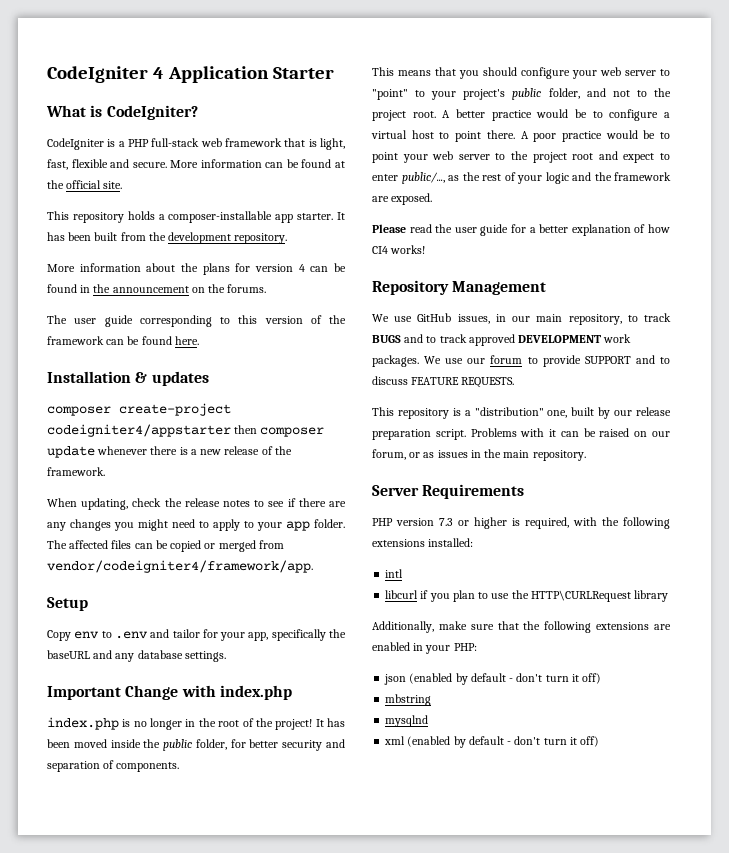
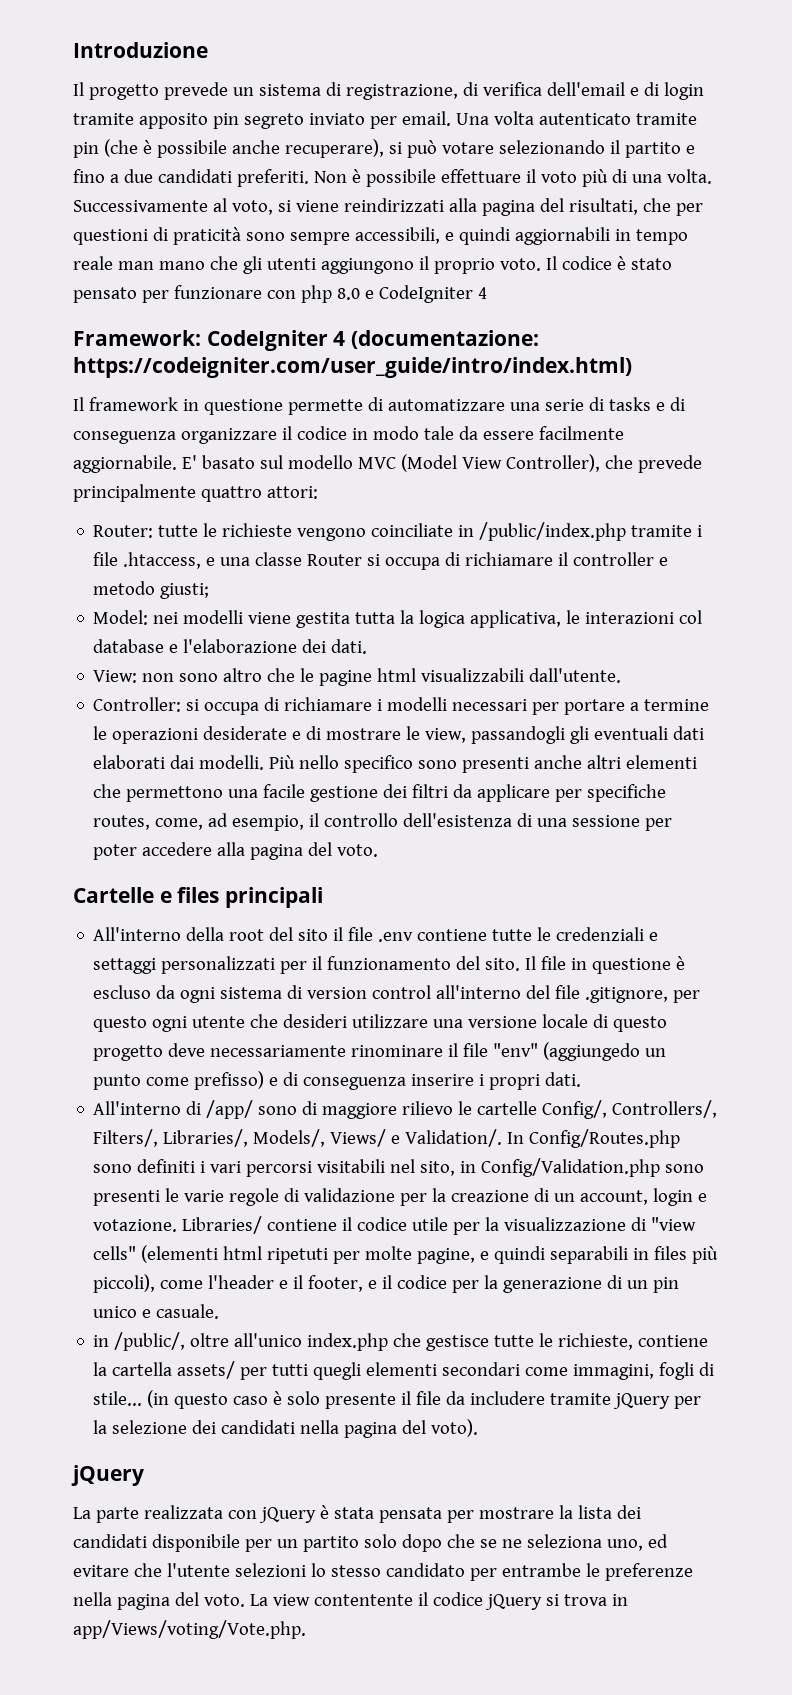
- CodeIgniter 4 Application Starter
- What is CodeIgniter?
- CodeIgniter is a PHP full-stack web framework that is light, fast, flexible and secure. More information can be found at the official site.
- This repository holds a composer-installable app starter. It has been built from the development repository.
- More information about the plans for version 4 can be found in the announcement on the forums.
- The user guide corresponding to this version of the framework can be found here.
- Installation & updates
- composer create-project codeigniter4/appstarter then composer update whenever there is a new release of the framework.
- When updating, check the release notes to see if there are any changes you might need to apply to your app folder. The affected files can be copied or merged from vendor/codeigniter4/framework/app.
- Setup
- Copy env to .env and tailor for your app, specifically the baseURL and any database settings.
- Important Change with index.php
- index.php is no longer in the root of the project! It has been moved inside the public folder, for better security and separation of components.
- This means that you should configure your web server to "point" to your project's public folder, and not to the project root. A better practice would be to configure a virtual host to point there. A poor practice would be to point your web server to the project root and expect to enter public/..., as the rest of your logic and the framework are exposed.
- Please read the user guide for a better explanation of how CI4 works!
- Repository Management
- We use GitHub issues, in our main repository, to track BUGS and to track approved DEVELOPMENT work packages. We use our forum to provide SUPPORT and to discuss FEATURE REQUESTS.
- This repository is a "distribution" one, built by our release preparation script. Problems with it can be raised on our forum, or as issues in the main repository.
- Server Requirements
- PHP version 7.3 or higher is required, with the following extensions installed:
- intl
- libcurl if you plan to use the HTTP\CURLRequest library
- Additionally, make sure that the following extensions are enabled in your PHP:
- json (enabled by default - don't turn it off)
- mbstring
- mysqlnd
- xml (enabled by default - don't turn it off)
+ Introduzione
+ Il progetto prevede un sistema di registrazione, di verifica dell'email e di login tramite apposito pin segreto inviato per email. Una volta autenticato tramite pin (che è possibile anche recuperare), si può votare selezionando il partito e fino a due candidati preferiti. Non è possibile effettuare il voto più di una volta. Successivamente al voto, si viene reindirizzati alla pagina del risultati, che per questioni di praticità sono sempre accessibili, e quindi aggiornabili in tempo reale man mano che gli utenti aggiungono il proprio voto. Il codice è stato pensato per funzionare con php 8.0 e CodeIgniter 4
+ Framework: CodeIgniter 4 (documentazione: https://codeigniter.com/user_guide/intro/index.html)
+ Il framework in questione permette di automatizzare una serie di tasks e di conseguenza organizzare il codice in modo tale da essere facilmente aggiornabile. E' basato sul modello MVC (Model View Controller), che prevede principalmente quattro attori:
+ Router: tutte le richieste vengono coinciliate in /public/index.php tramite i file .htaccess, e una classe Router si occupa di richiamare il controller e metodo giusti;
+ Model: nei modelli viene gestita tutta la logica applicativa, le interazioni col database e l'elaborazione dei dati.
+ View: non sono altro che le pagine html visualizzabili dall'utente.
+ Controller: si occupa di richiamare i modelli necessari per portare a termine le operazioni desiderate e di mostrare le view, passandogli gli eventuali dati elaborati dai modelli. Più nello specifico sono presenti anche altri elementi che permettono una facile gestione dei filtri da applicare per specifiche routes, come, ad esempio, il controllo dell'esistenza di una sessione per poter accedere alla pagina del voto.
+ Cartelle e files principali
+ All'interno della root del sito il file .env contiene tutte le credenziali e settaggi personalizzati per il funzionamento del sito. Il file in questione è escluso da ogni sistema di version control all'interno del file .gitignore, per questo ogni utente che desideri utilizzare una versione locale di questo progetto deve necessariamente rinominare il file "env" (aggiungedo un punto come prefisso) e di conseguenza inserire i propri dati.
+ All'interno di /app/ sono di maggiore rilievo le cartelle Config/, Controllers/, Filters/, Libraries/, Models/, Views/ e Validation/. In Config/Routes.php sono definiti i vari percorsi visitabili nel sito, in Config/Validation.php sono presenti le varie regole di validazione per la creazione di un account, login e votazione. Libraries/ contiene il codice utile per la visualizzazione di "view cells" (elementi html ripetuti per molte pagine, e quindi separabili in files più piccoli), come l'header e il footer, e il codice per la generazione di un pin unico e casuale.
+ in /public/, oltre all'unico index.php che gestisce tutte le richieste, contiene la cartella assets/ per tutti quegli elementi secondari come immagini, fogli di stile... (in questo caso è solo presente il file da includere tramite jQuery per la selezione dei candidati nella pagina del voto).
+ jQuery
+ La parte realizzata con jQuery è stata pensata per mostrare la lista dei candidati disponibile per un partito solo dopo che se ne seleziona uno, ed evitare che l'utente selezioni lo stesso candidato per entrambe le preferenze nella pagina del voto. La view contentente il codice jQuery si trova in app/Views/voting/Vote.php.

